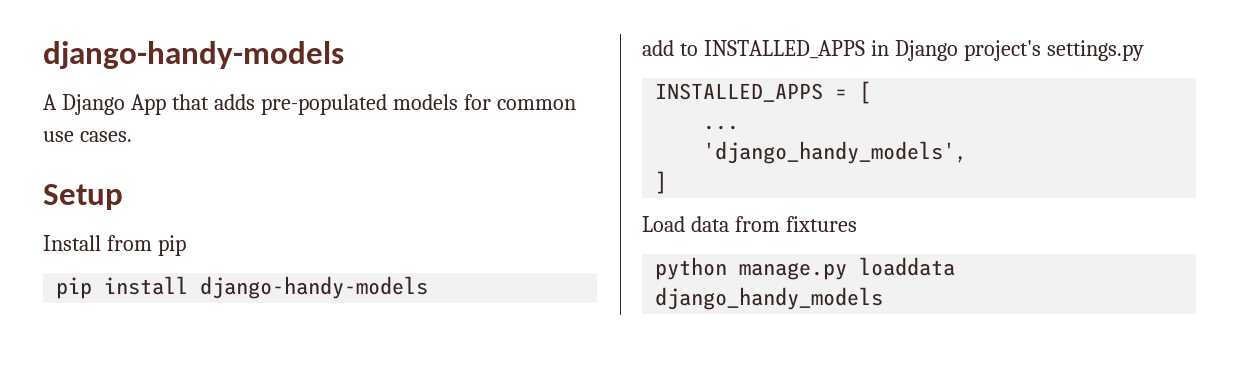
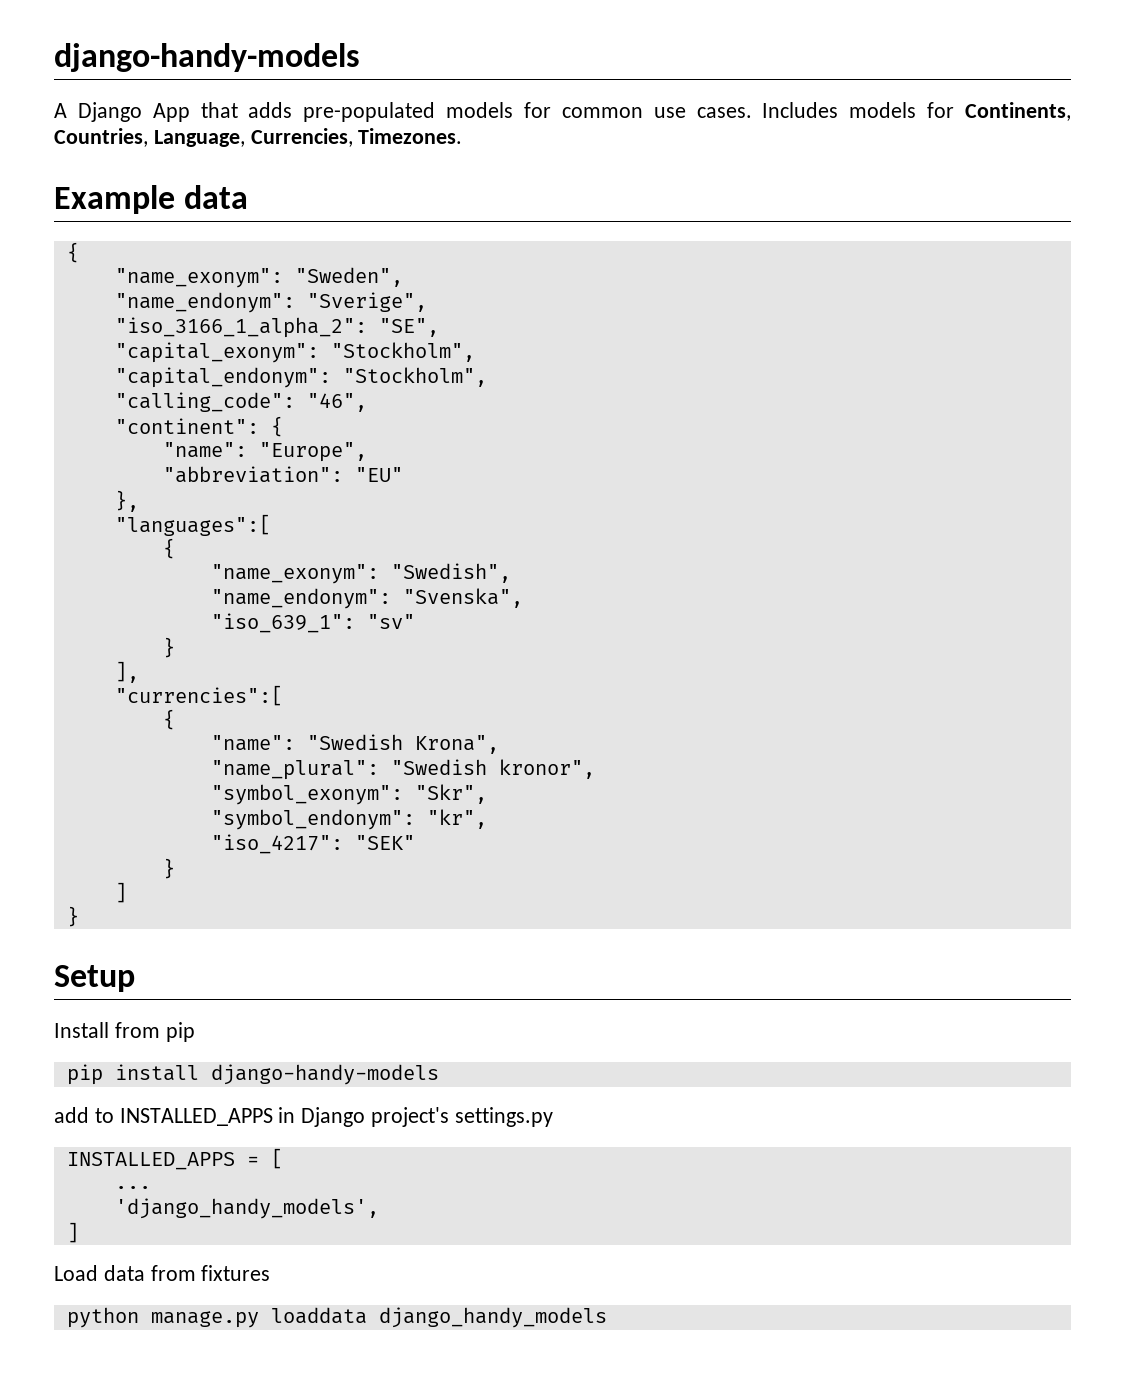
+ Includes models for Continents, Countries, Language, Currencies, Timezones.
+ Example data
+ {
+ "name_exonym": "Sweden",
+ "name_endonym": "Sverige",
+ "iso_3166_1_alpha_2": "SE",
+ "capital_exonym": "Stockholm",
+ "capital_endonym": "Stockholm",
+ "calling_code": "46",
+ "continent": {
+ "name": "Europe",
+ "abbreviation": "EU"
+ },
+ "languages":[
+ {
+ "name_exonym": "Swedish",
+ "name_endonym": "Svenska",
+ "iso_639_1": "sv"
+ }
+ ],
+ "currencies":[
+ {
+ "name": "Swedish Krona",
+ "name_plural": "Swedish kronor",
+ "symbol_exonym": "Skr",
+ "symbol_endonym": "kr",
+ "iso_4217": "SEK"
+ }
+ ]
+ }

